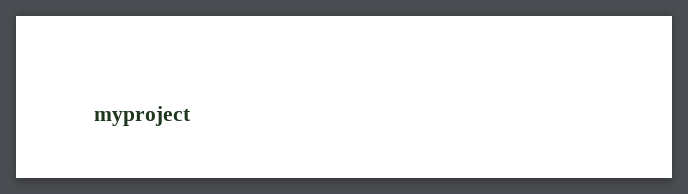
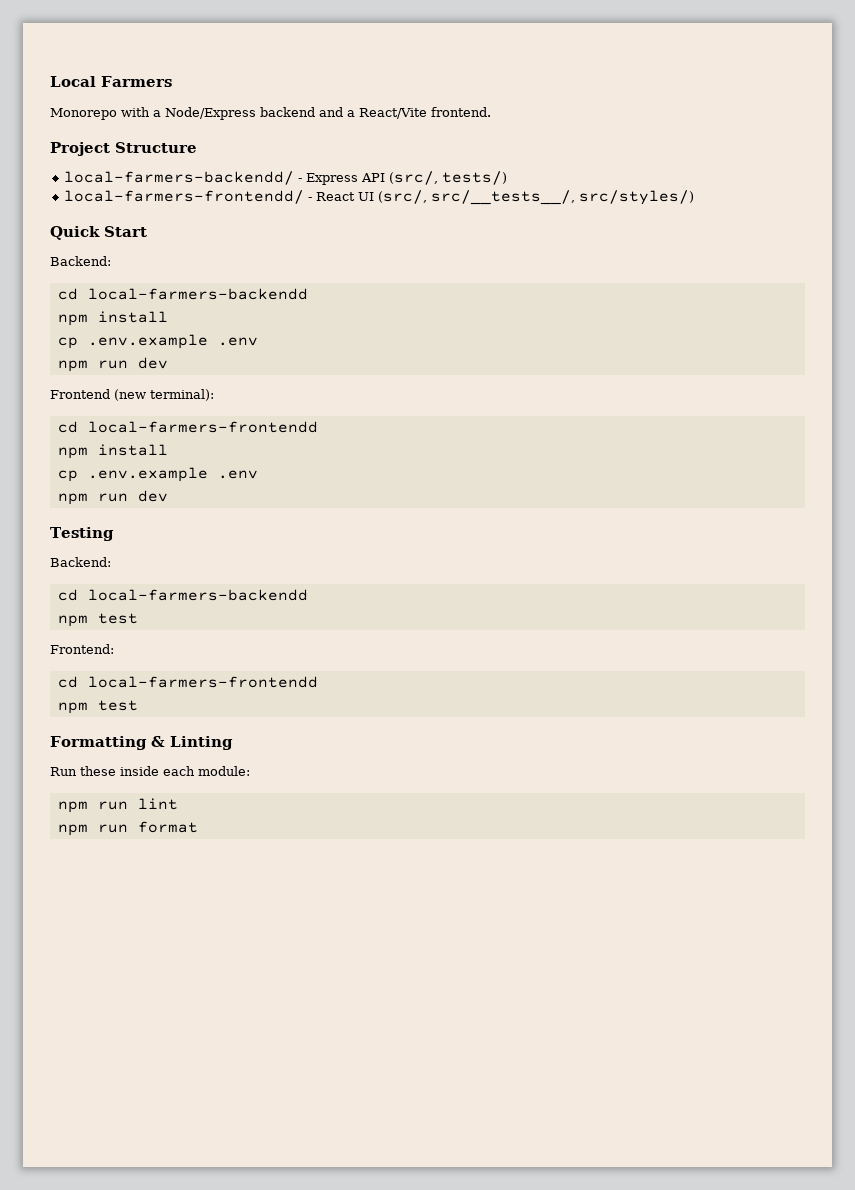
- myproject
+ Local Farmers
+ Monorepo with a Node/Express backend and a React/Vite frontend.
+ Project Structure
+ local-farmers-backendd/ - Express API (src/, tests/)
+ local-farmers-frontendd/ - React UI (src/, src/__tests__/, src/styles/)
+ Quick Start
+ Backend:
+ cd local-farmers-backendd
+ npm install
+ cp .env.example .env
+ npm run dev
+ Frontend (new terminal):
+ cd local-farmers-frontendd
+ npm install
+ cp .env.example .env
+ npm run dev
+ Testing
+ Backend:
+ cd local-farmers-backendd
+ npm test
+ Frontend:
+ cd local-farmers-frontendd
+ npm test
+ Formatting & Linting
+ Run these inside each module:
+ npm run lint
+ npm run format

